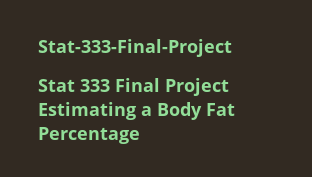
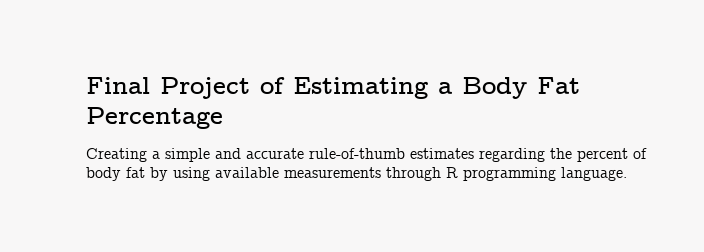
- Stat-333-Final-Project
- Stat 333 Final Project Estimating a Body Fat Percentage
+ Final Project of Estimating a Body Fat Percentage
+ Creating a simple and accurate rule-of-thumb estimates regarding the percent of body fat by using available measurements through R programming language.

